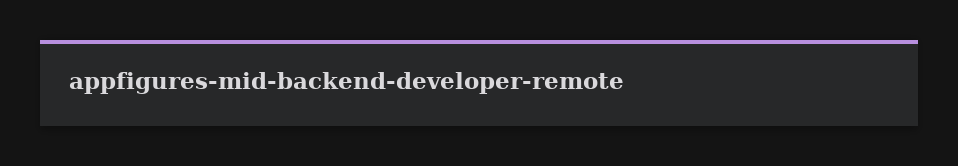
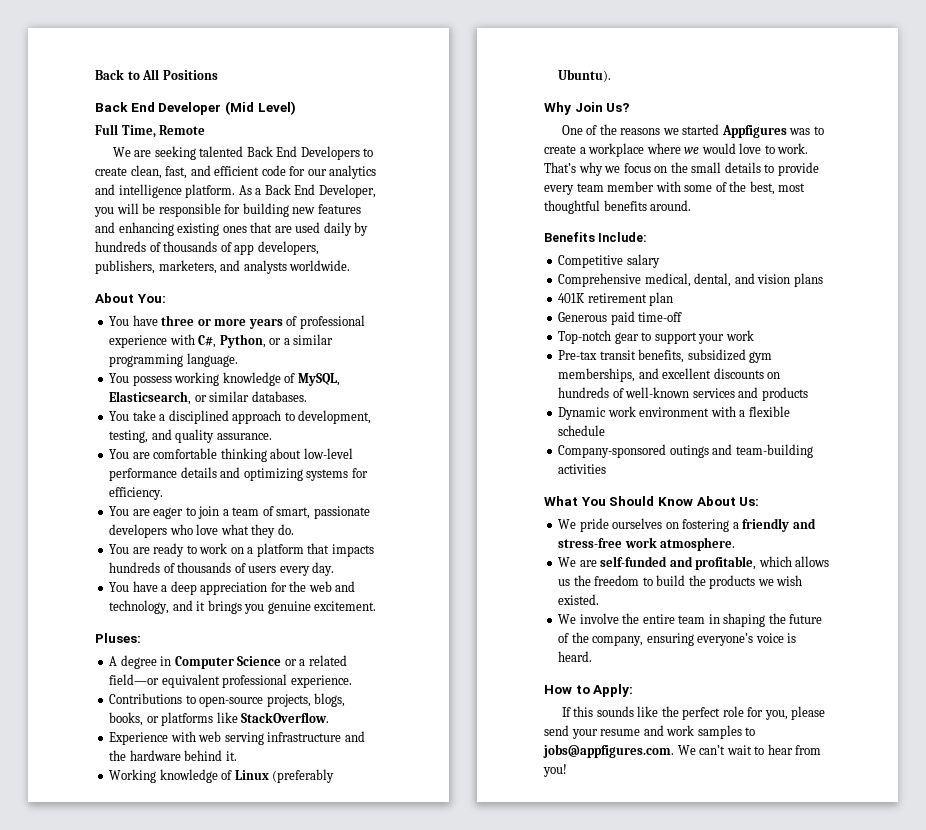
- appfigures-mid-backend-developer-remote
+ Back to All Positions
+ Back End Developer (Mid Level)
+ Full Time, Remote
+ We are seeking talented Back End Developers to create clean, fast, and efficient code for our analytics and intelligence platform. As a Back End Developer, you will be responsible for building new features and enhancing existing ones that are used daily by hundreds of thousands of app developers, publishers, marketers, and analysts worldwide.
+ About You:
+ You have three or more years of professional experience with C#, Python, or a similar programming language.
+ You possess working knowledge of MySQL, Elasticsearch, or similar databases.
+ You take a disciplined approach to development, testing, and quality assurance.
+ You are comfortable thinking about low-level performance details and optimizing systems for efficiency.
+ You are eager to join a team of smart, passionate developers who love what they do.
+ You are ready to work on a platform that impacts hundreds of thousands of users every day.
+ You have a deep appreciation for the web and technology, and it brings you genuine excitement.
+ Pluses:
+ A degree in Computer Science or a related field—or equivalent professional experience.
+ Contributions to open-source projects, blogs, books, or platforms like StackOverflow.
+ Experience with web serving infrastructure and the hardware behind it.
+ Working knowledge of Linux (preferably Ubuntu).
+ Why Join Us?
+ One of the reasons we started Appfigures was to create a workplace where we would love to work. That’s why we focus on the small details to provide every team member with some of the best, most thoughtful benefits around.
+ Benefits Include:
+ Competitive salary
+ Comprehensive medical, dental, and vision plans
+ 401K retirement plan
+ Generous paid time-off
+ Top-notch gear to support your work
+ Pre-tax transit benefits, subsidized gym memberships, and excellent discounts on hundreds of well-known services and products
+ Dynamic work environment with a flexible schedule
+ Company-sponsored outings and team-building activities
+ What You Should Know About Us:
+ We pride ourselves on fostering a friendly and stress-free work atmosphere.
+ We are self-funded and profitable, which allows us the freedom to build the products we wish existed.
+ We involve the entire team in shaping the future of the company, ensuring everyone’s voice is heard.
+ How to Apply:
+ If this sounds like the perfect role for you, please send your resume and work samples to jobs@appfigures.com. We can’t wait to hear from you!

